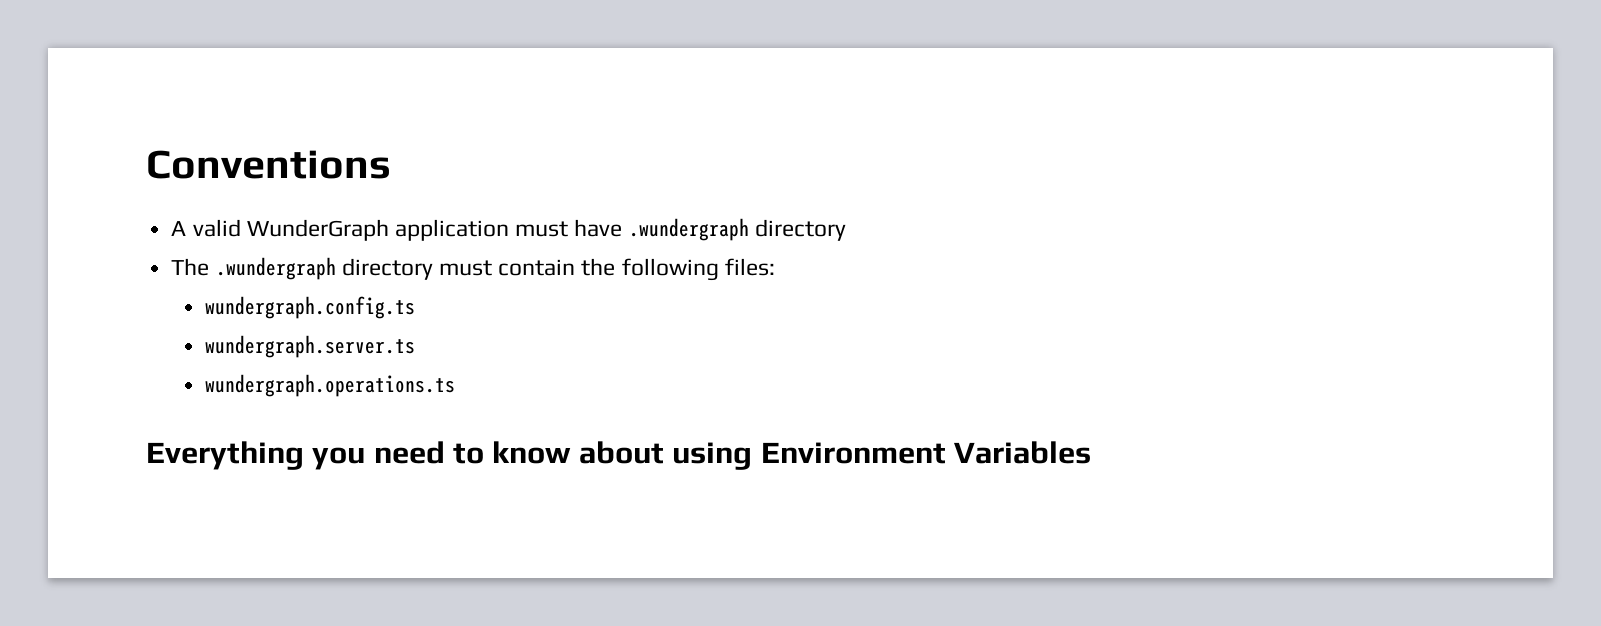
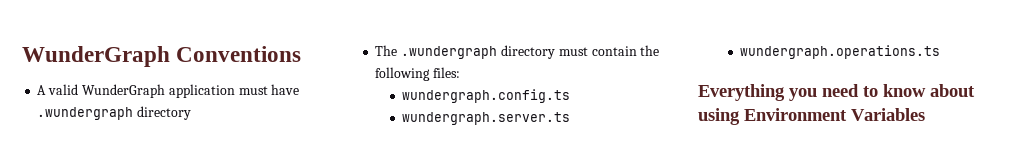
- Conventions
+ WunderGraph Conventions

